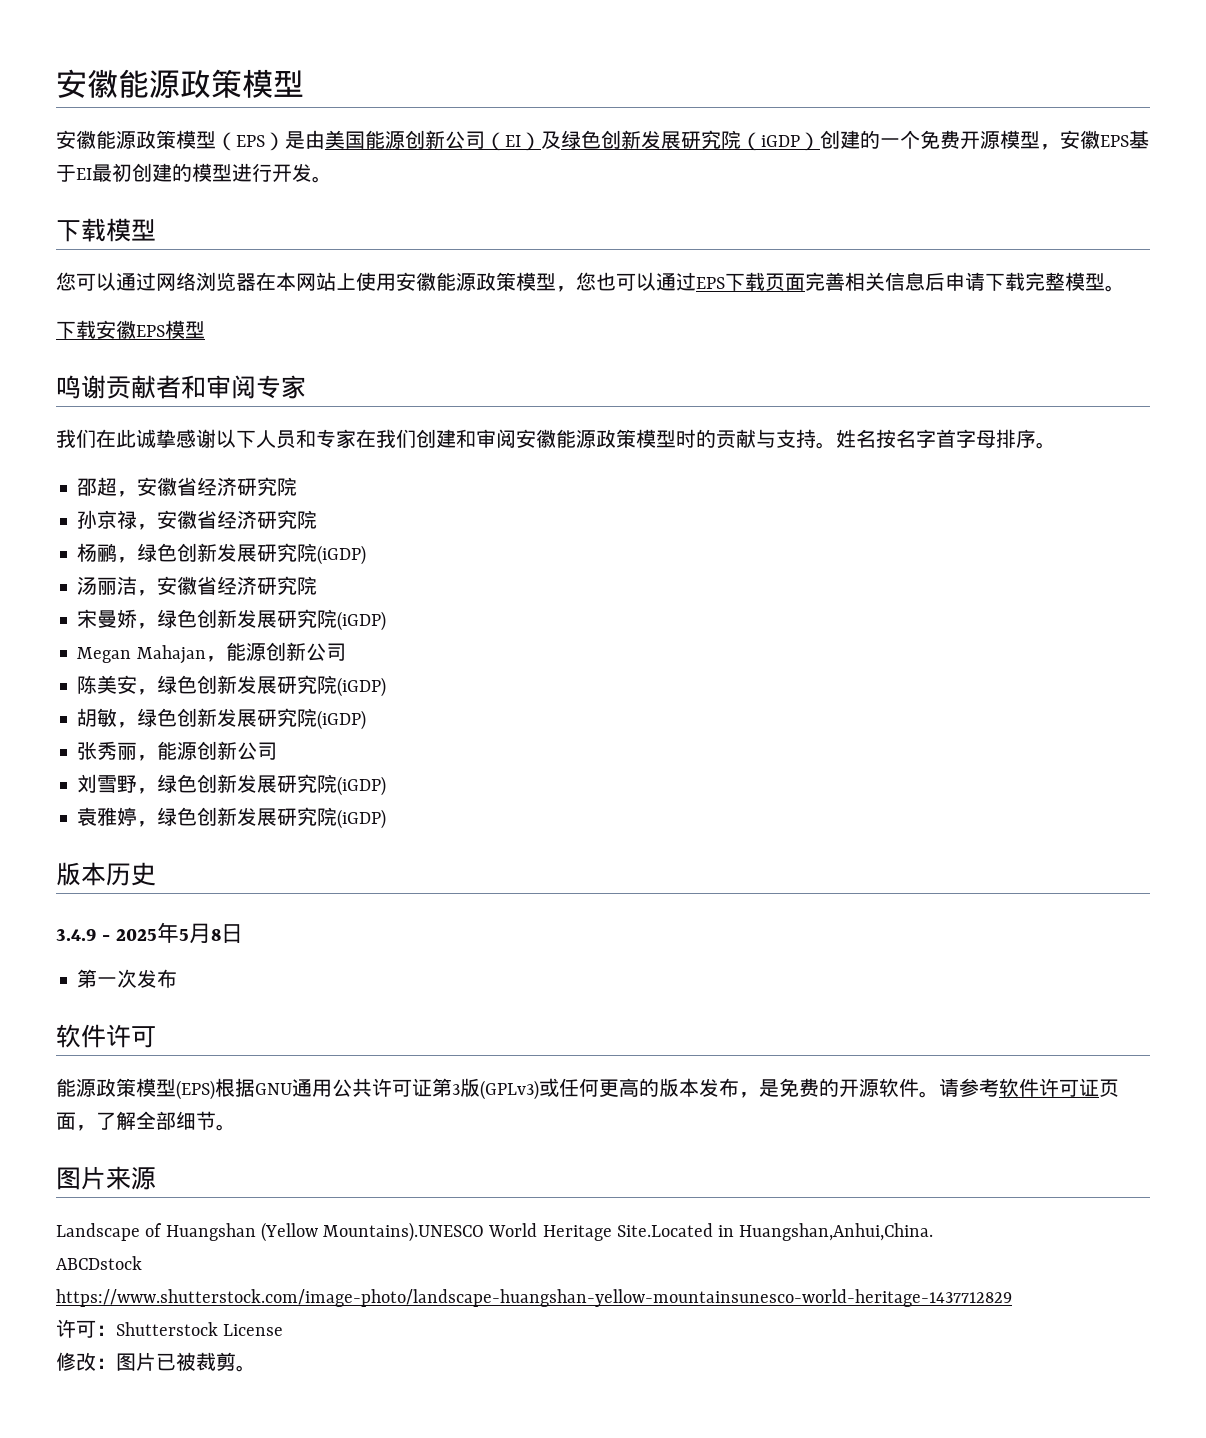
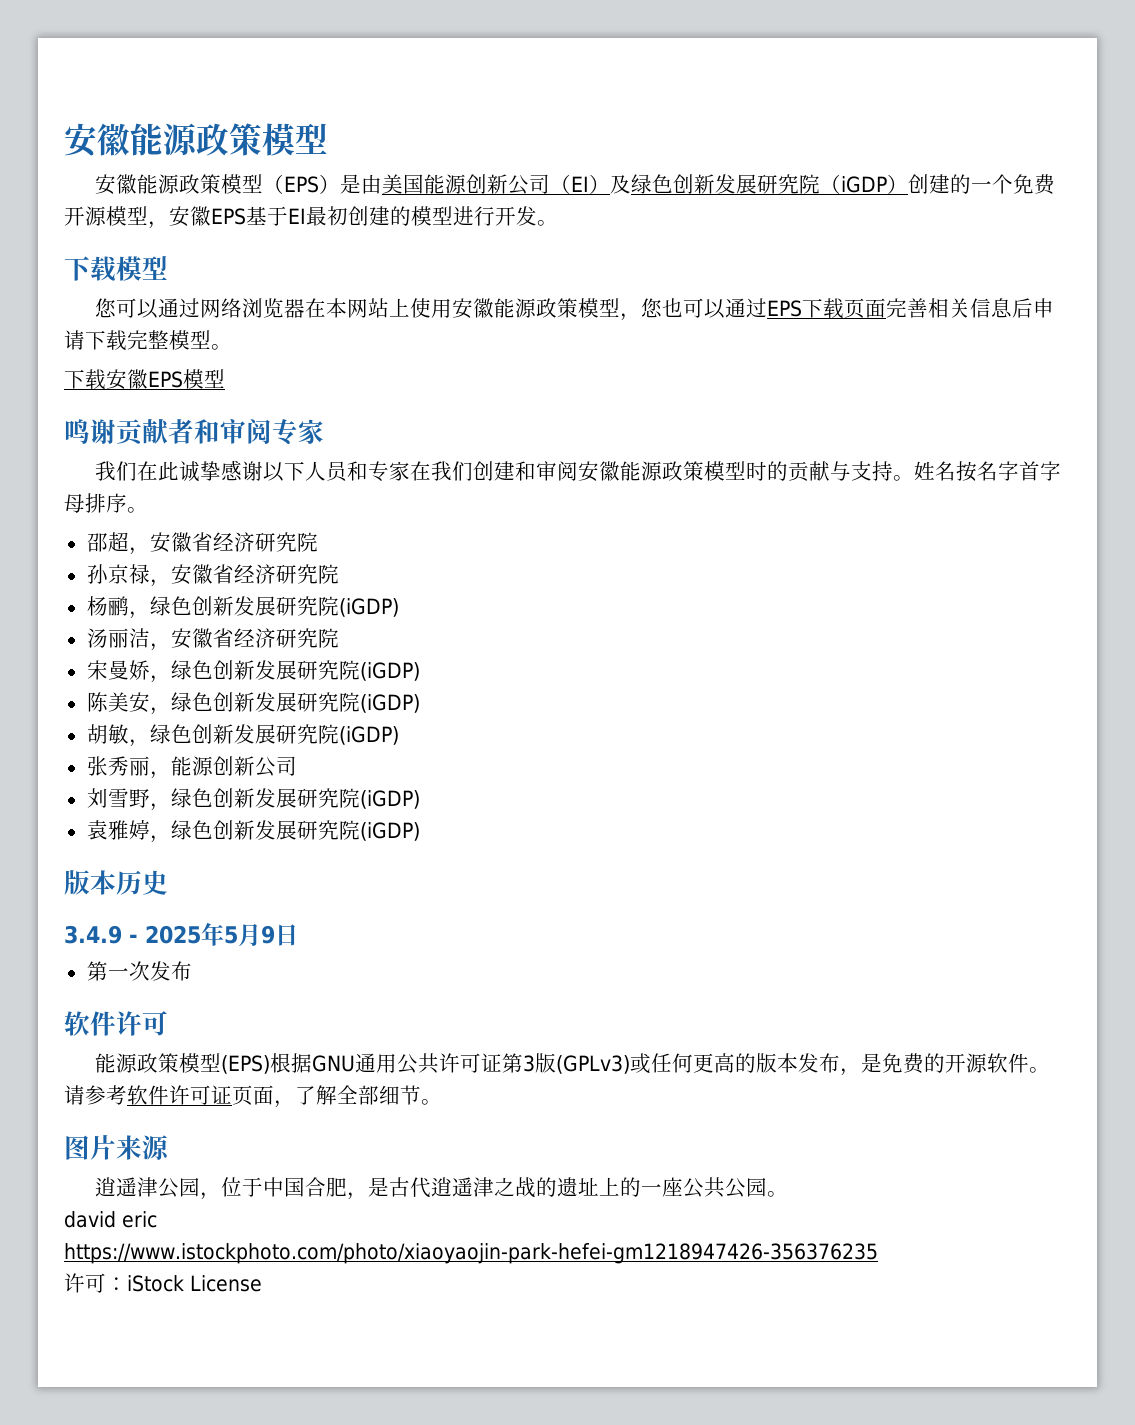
- Megan Mahajan，能源创新公司
- 3.4.9 - 2025年5月8日
+ 3.4.9 - 2025年5月9日
- Landscape of Huangshan (Yellow Mountains).UNESCO World Heritage Site.Located in Huangshan,Anhui,China.
- ABCDstock
- https://www.shutterstock.com/image-photo/landscape-huangshan-yellow-mountainsunesco-world-heritage-1437712829
+ 逍遥津公园，位于中国合肥，是古代逍遥津之战的遗址上的一座公共公园。
+ david eric
+ https://www.istockphoto.com/photo/xiaoyaojin-park-hefei-gm1218947426-356376235
- 许可：Shutterstock License
+ 许可：iStock License
- 修改：图片已被裁剪。

